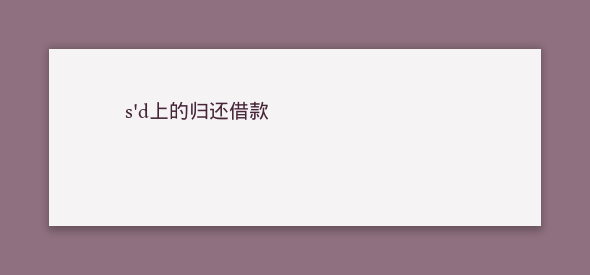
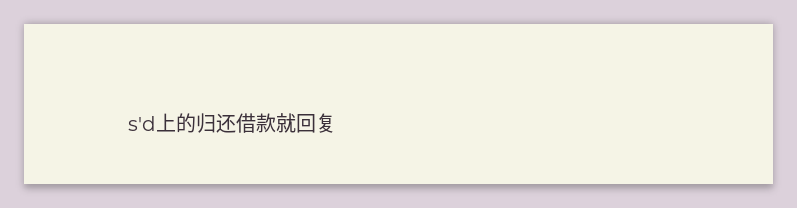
- s'd上的归还借款
+ s'd上的归还借款就回复

